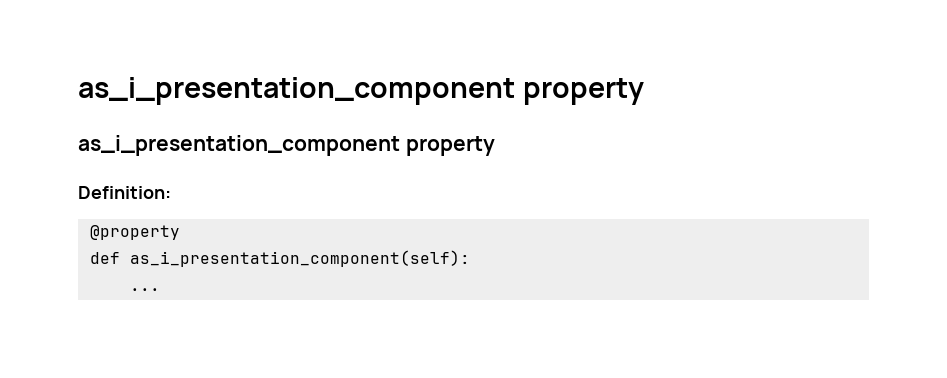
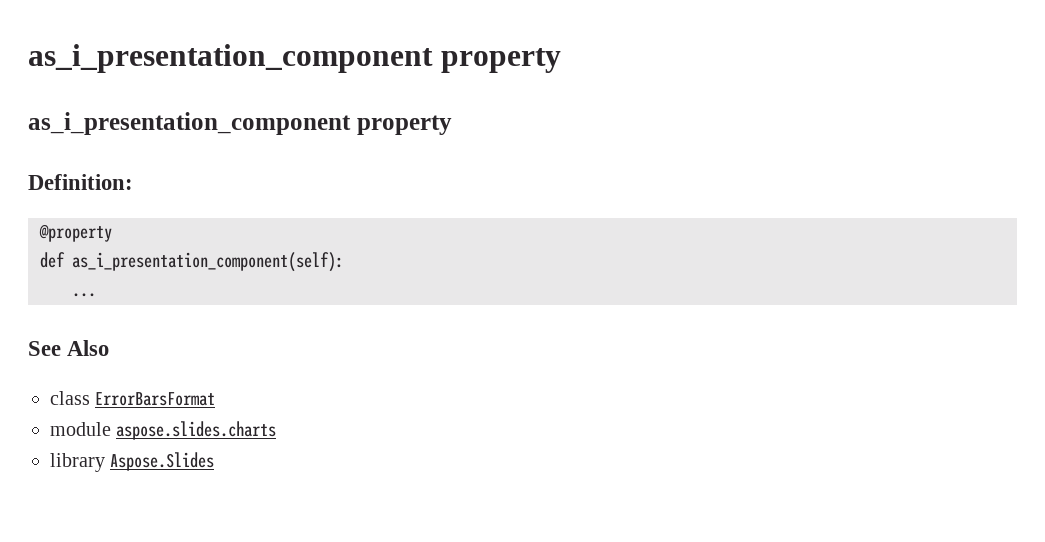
+ See Also
+ class ErrorBarsFormat
+ module aspose.slides.charts
+ library Aspose.Slides

